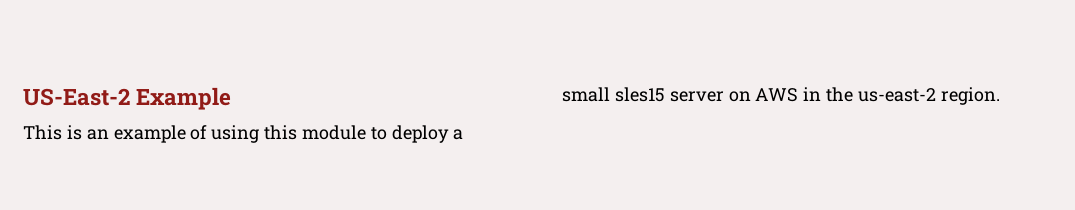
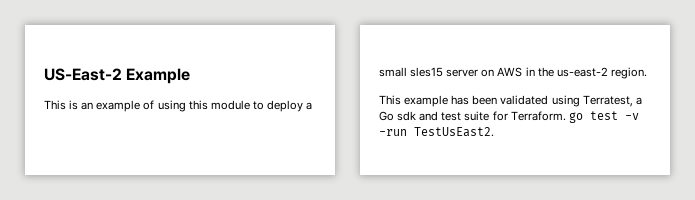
+ This example has been validated using Terratest, a Go sdk and test suite for Terraform. go test -v -run TestUsEast2.

